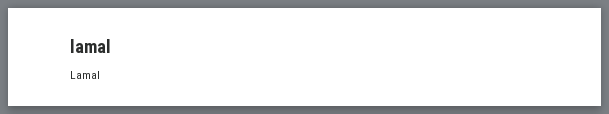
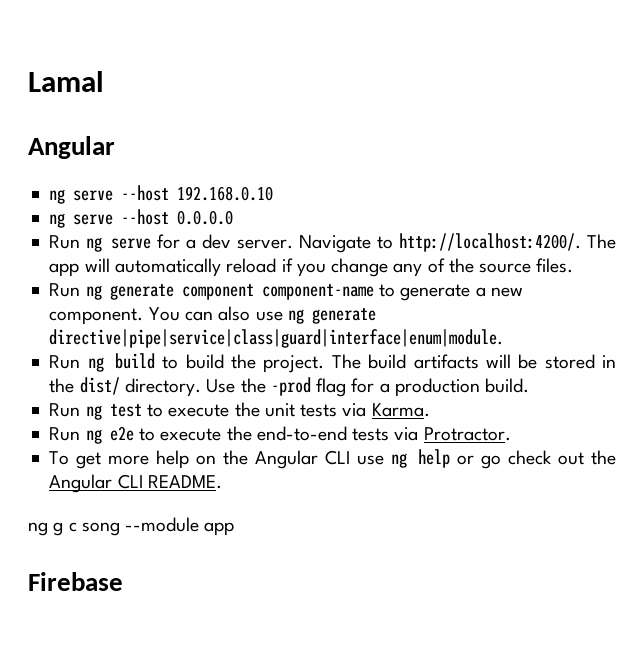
- lamal
  Lamal
+ Angular
+ ng serve --host 192.168.0.10
+ ng serve --host 0.0.0.0
+ Run ng serve for a dev server. Navigate to http://localhost:4200/. The app will automatically reload if you change any of the source files.
+ Run ng generate component component-name to generate a new component. You can also use ng generate directive|pipe|service|class|guard|interface|enum|module.
+ Run ng build to build the project. The build artifacts will be stored in the dist/ directory. Use the -prod flag for a production build.
+ Run ng test to execute the unit tests via Karma.
+ Run ng e2e to execute the end-to-end tests via Protractor.
+ To get more help on the Angular CLI use ng help or go check out the Angular CLI README.
+ ng g c song --module app
+ Firebase

